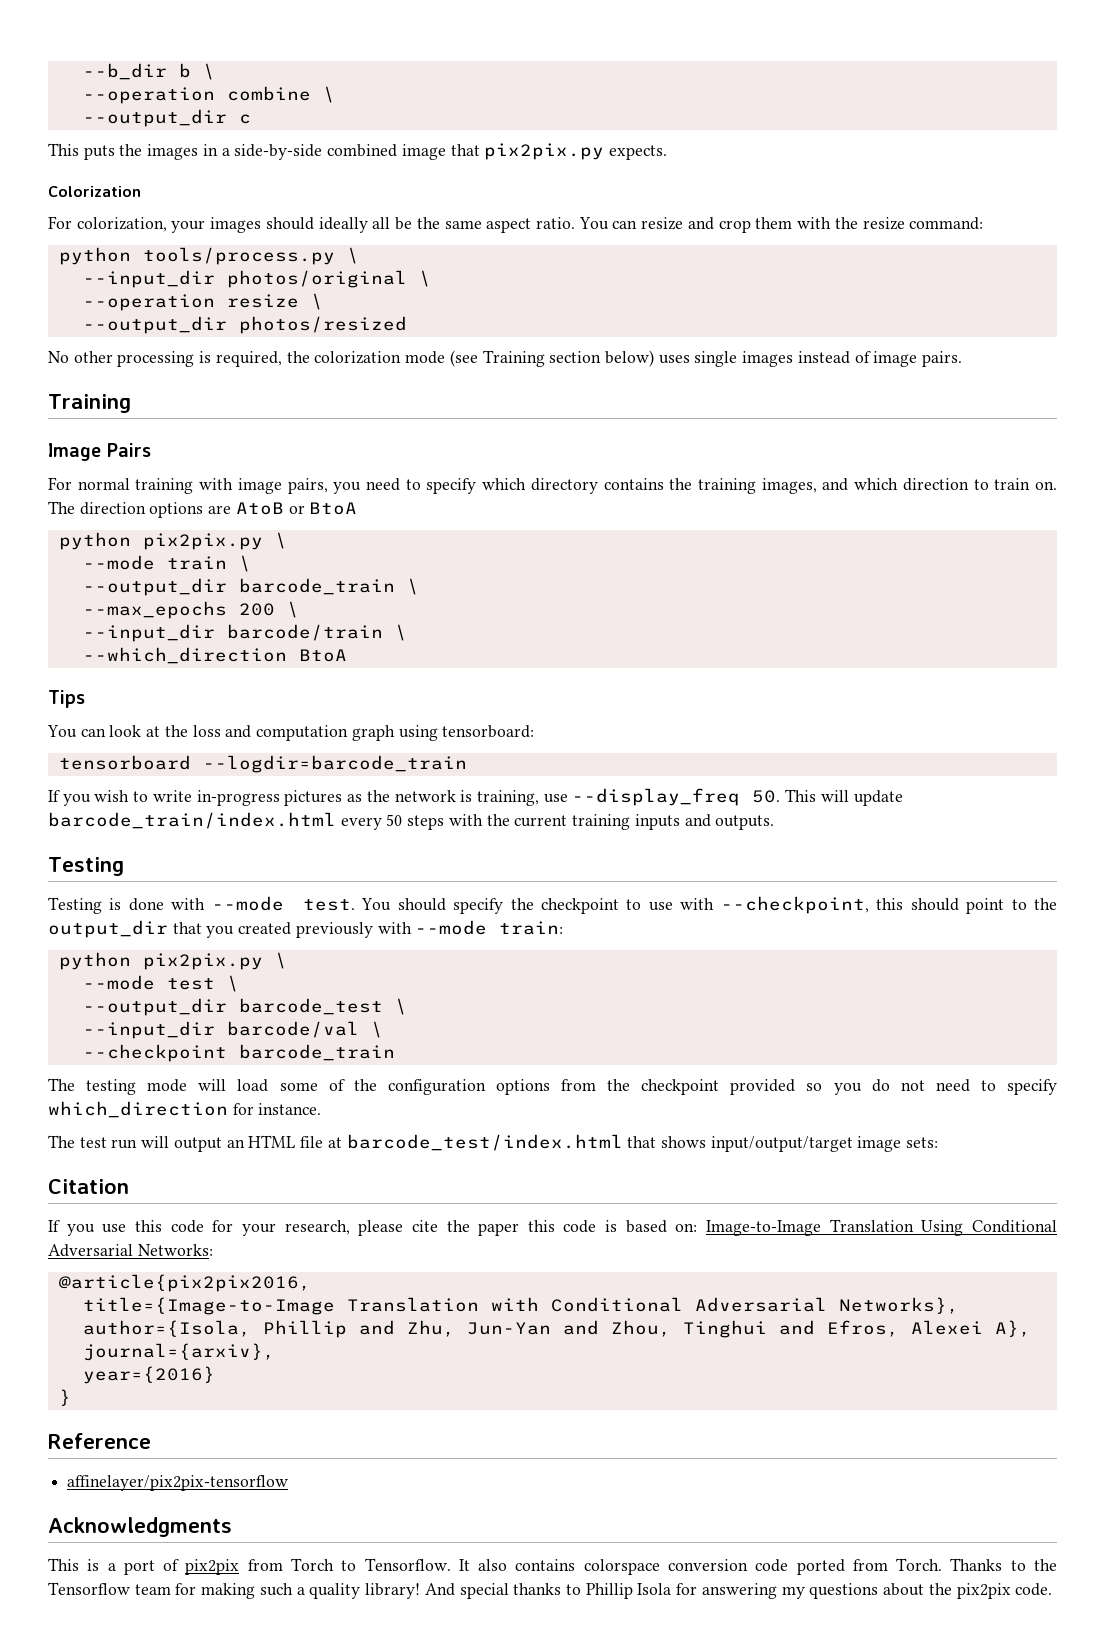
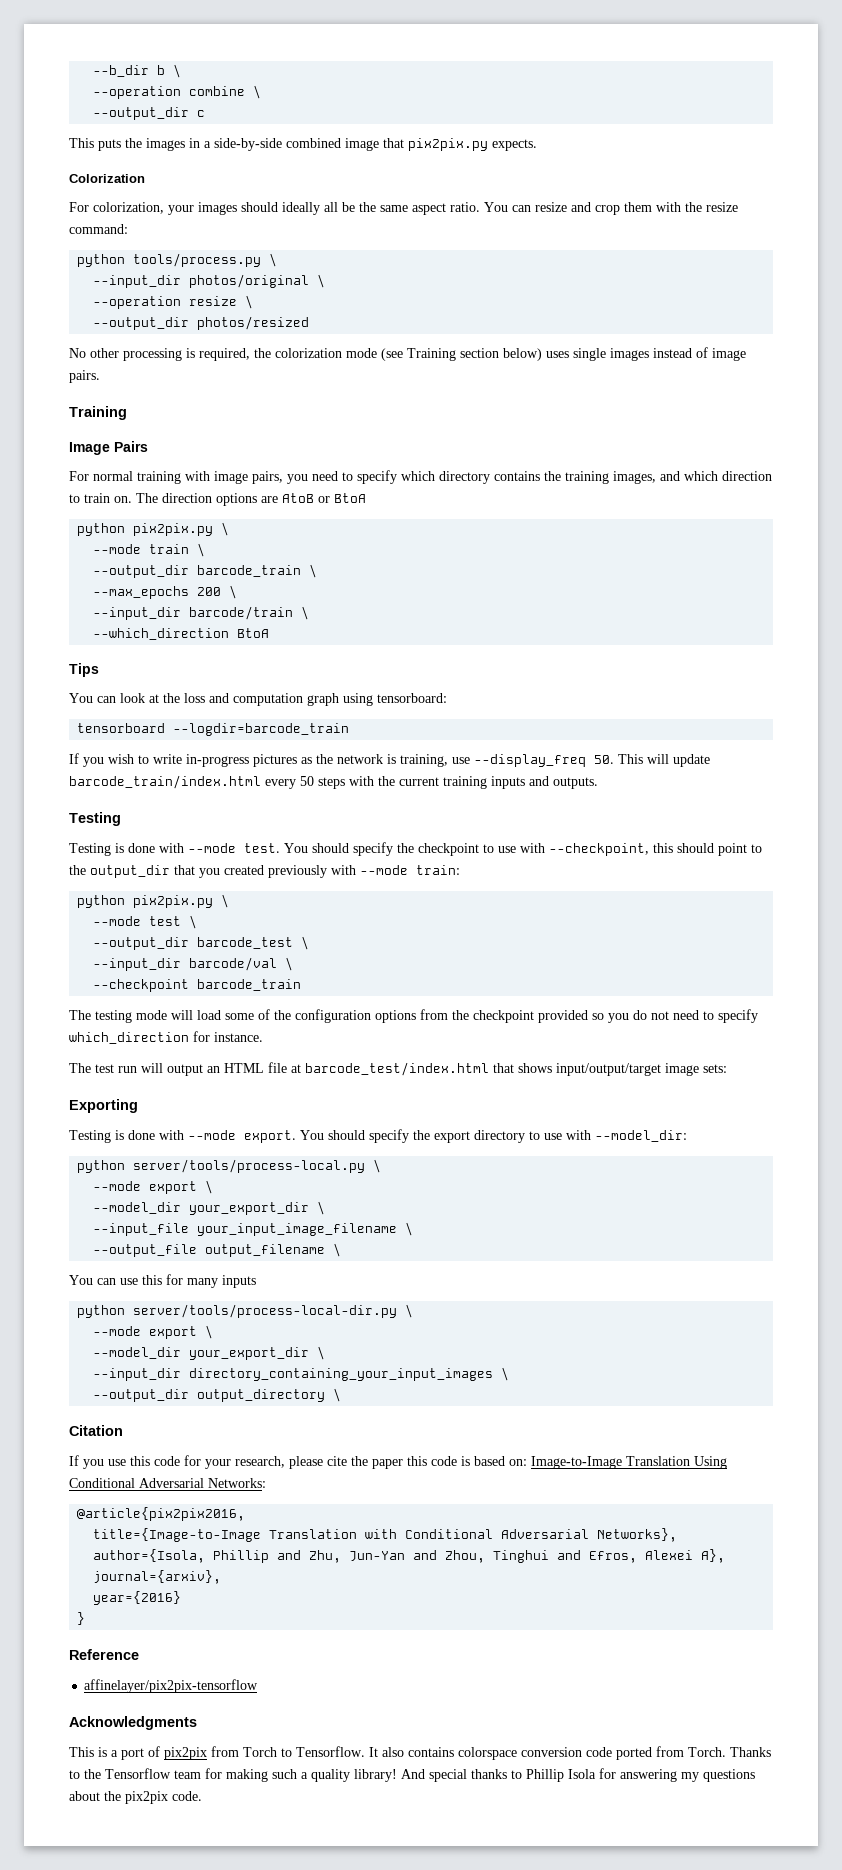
+ Exporting
+ Testing is done with --mode export. You should specify the export directory to use with --model_dir:
+ python server/tools/process-local.py \
+ --mode export \
+ --model_dir your_export_dir \
+ --input_file your_input_image_filename \
+ --output_file output_filename \
+ You can use this for many inputs
+ python server/tools/process-local-dir.py \
+ --mode export \
+ --model_dir your_export_dir \
+ --input_dir directory_containing_your_input_images \
+ --output_dir output_directory \

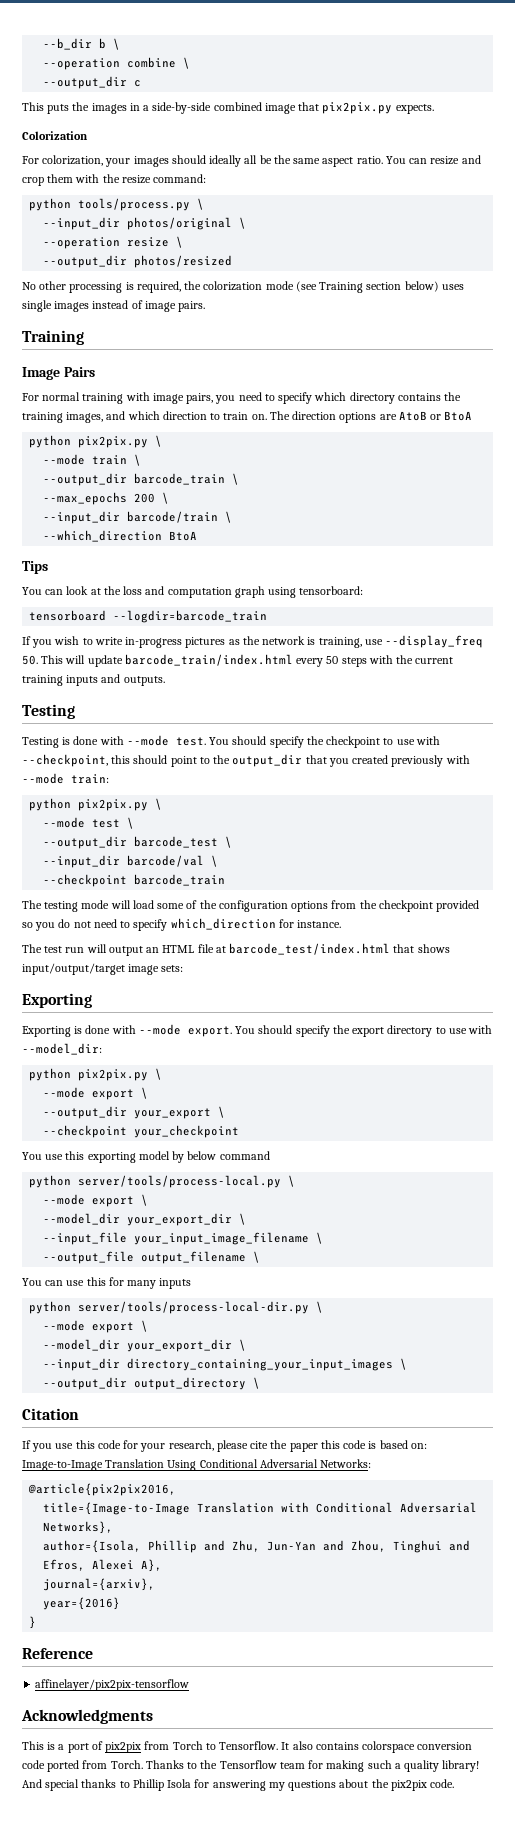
- Testing is done with --mode export.
+ Exporting is done with --mode export.
  You should specify the export directory to use with --model_dir:
+ python pix2pix.py \
+ --mode export \
+ --output_dir your_export \
+ --checkpoint your_checkpoint
+ You use this exporting model by below command

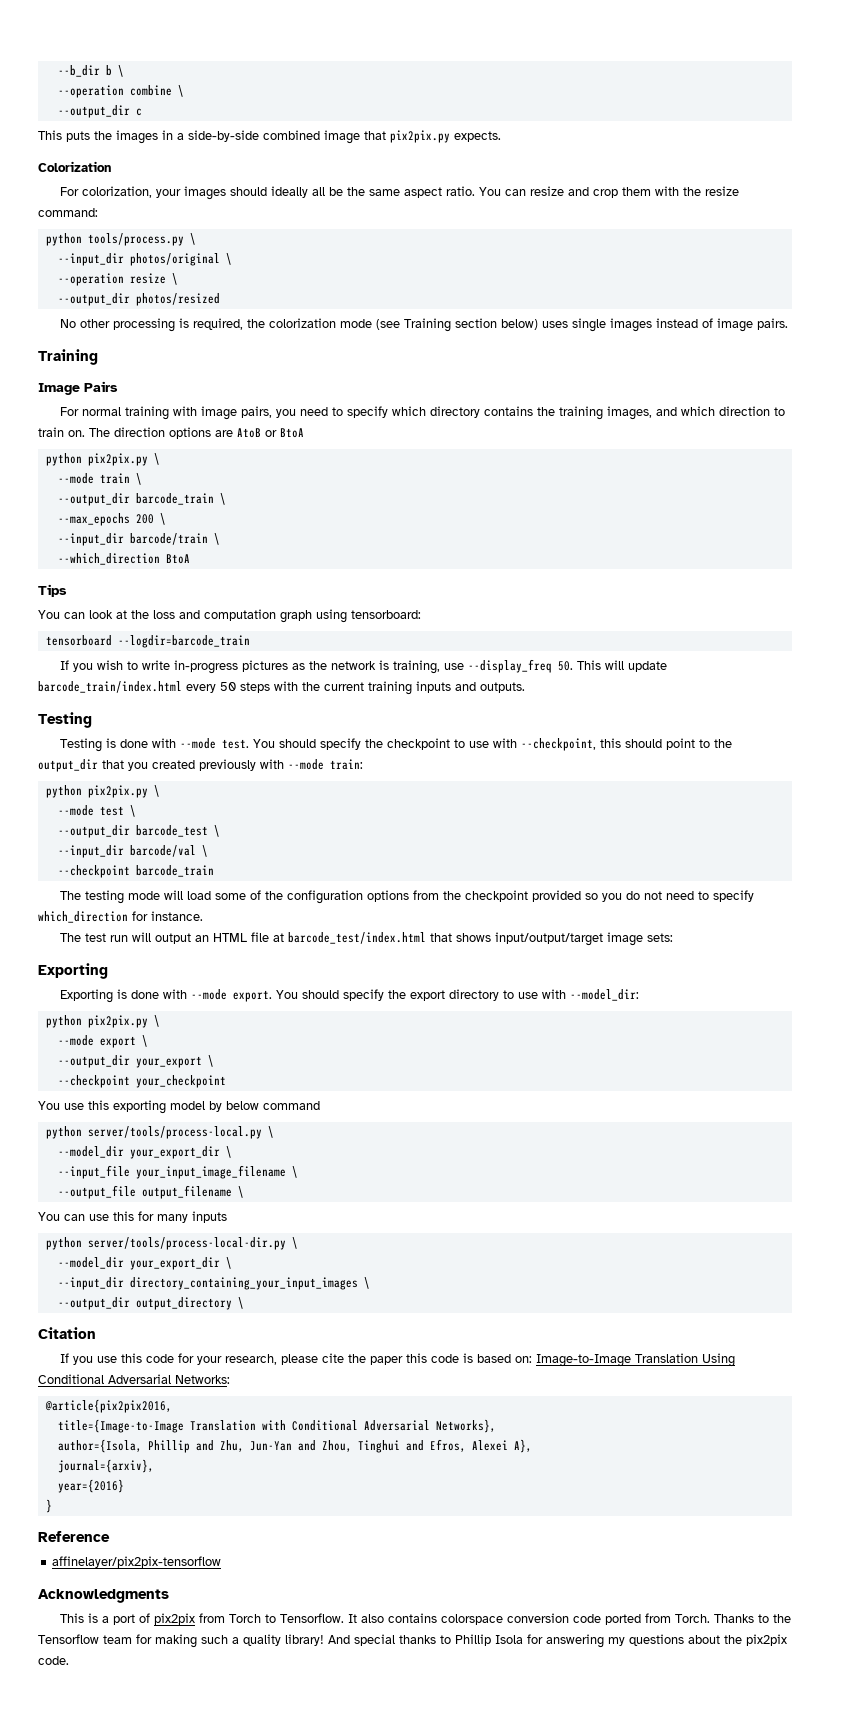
  python server/tools/process-local.py \
- --mode export \
  python server/tools/process-local-dir.py \
- --mode export \

